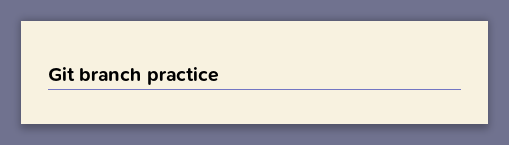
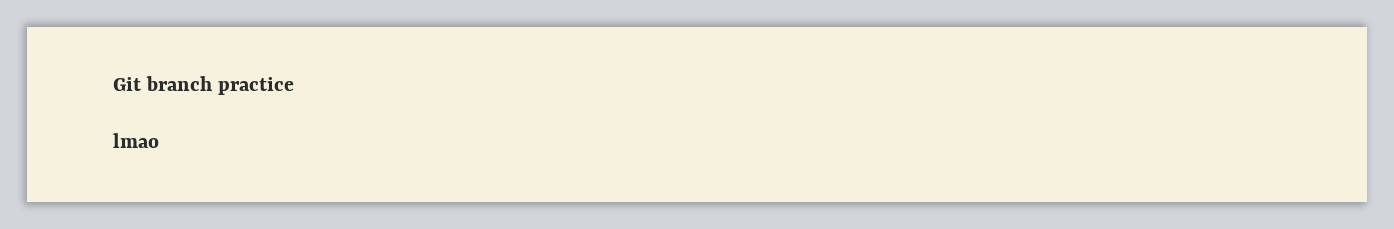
+ lmao

